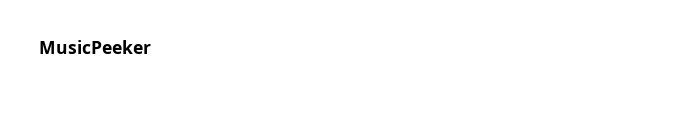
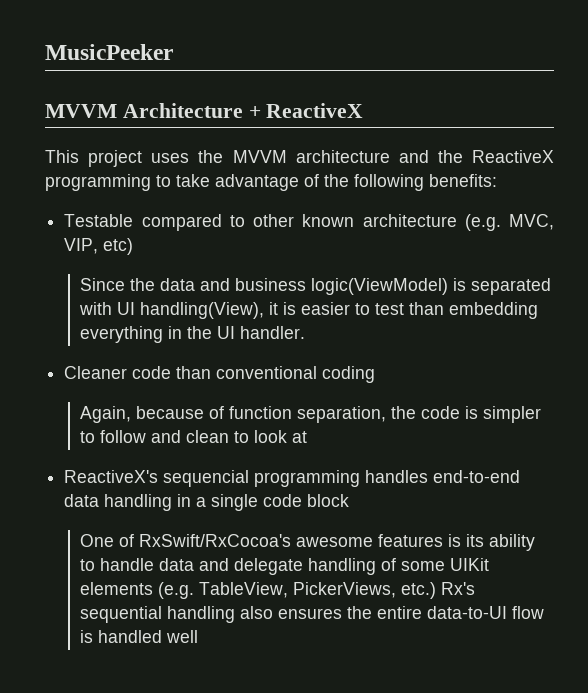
+ MVVM Architecture + ReactiveX
+ This project uses the MVVM architecture and the ReactiveX programming to take advantage of the following benefits:
+ Testable compared to other known architecture (e.g. MVC, VIP, etc)
+ Since the data and business logic(ViewModel) is separated with UI handling(View), it is easier to test than embedding everything in the UI handler.
+ Cleaner code than conventional coding
+ Again, because of function separation, the code is simpler to follow and clean to look at
+ ReactiveX's sequencial programming handles end-to-end data handling in a single code block
+ One of RxSwift/RxCocoa's awesome features is its ability to handle data and delegate handling of some UIKit elements (e.g. TableView, PickerViews, etc.) Rx's sequential handling also ensures the entire data-to-UI flow is handled well

